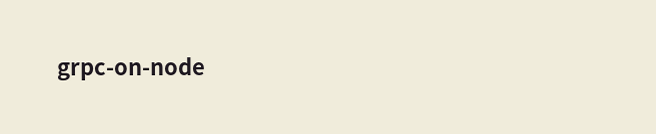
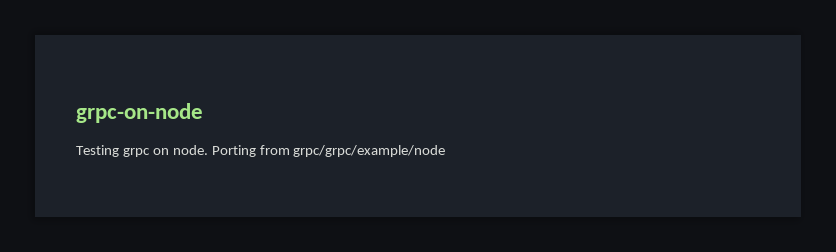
+ Testing grpc on node. Porting from grpc/grpc/example/node

